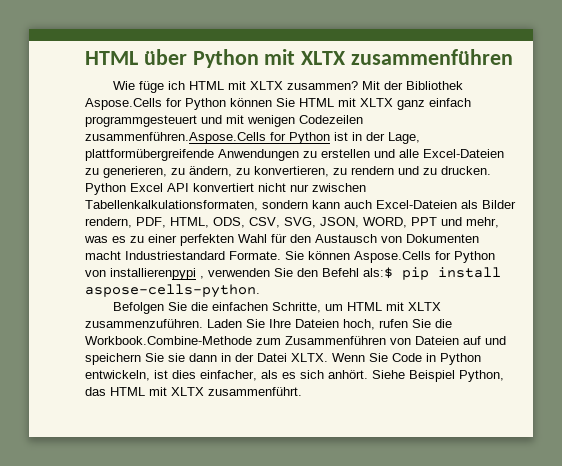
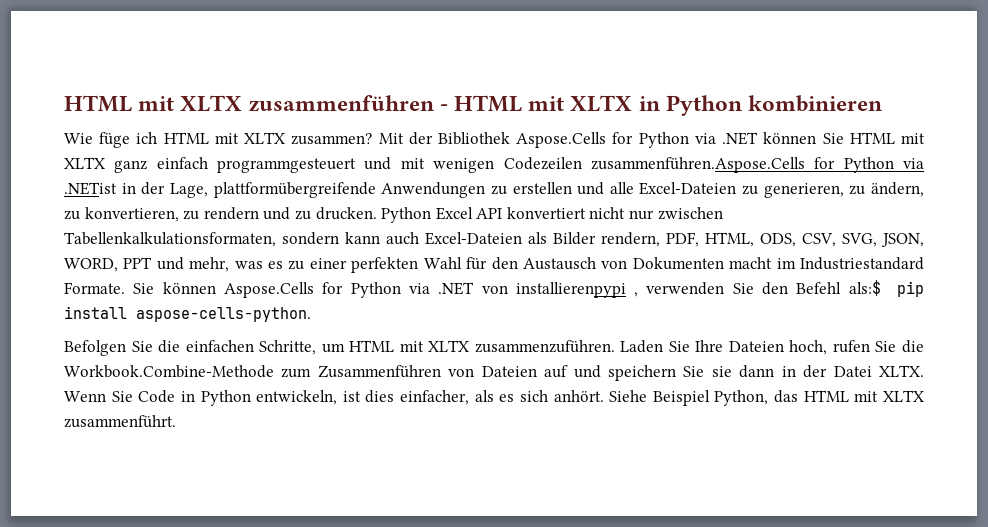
- HTML über Python mit XLTX zusammenführen
+ HTML mit XLTX zusammenführen - HTML mit XLTX in Python kombinieren
- Mit der Bibliothek Aspose.Cells for Python können Sie HTML mit XLTX ganz einfach programmgesteuert und mit wenigen Codezeilen zusammenführen.Aspose.Cells for Python ist in der Lage, plattformübergreifende Anwendungen zu erstellen und alle Excel-Dateien zu generieren, zu ändern, zu konvertieren, zu rendern und zu drucken.
+ Mit der Bibliothek Aspose.Cells for Python via .NET können Sie HTML mit XLTX ganz einfach programmgesteuert und mit wenigen Codezeilen zusammenführen.Aspose.Cells for Python via .NETist in der Lage, plattformübergreifende Anwendungen zu erstellen und alle Excel-Dateien zu generieren, zu ändern, zu konvertieren, zu rendern und zu drucken.
- Python Excel API konvertiert nicht nur zwischen Tabellenkalkulationsformaten, sondern kann auch Excel-Dateien als Bilder rendern, PDF, HTML, ODS, CSV, SVG, JSON, WORD, PPT und mehr, was es zu einer perfekten Wahl für den Austausch von Dokumenten macht Industriestandard Formate.
+ Python Excel API konvertiert nicht nur zwischen Tabellenkalkulationsformaten, sondern kann auch Excel-Dateien als Bilder rendern, PDF, HTML, ODS, CSV, SVG, JSON, WORD, PPT und mehr, was es zu einer perfekten Wahl für den Austausch von Dokumenten macht im Industriestandard Formate.
- Sie können Aspose.Cells for Python von installierenpypi , verwenden Sie den Befehl als:$ pip install aspose-cells-python.
+ Sie können Aspose.Cells for Python via .NET von installierenpypi , verwenden Sie den Befehl als:$ pip install aspose-cells-python.

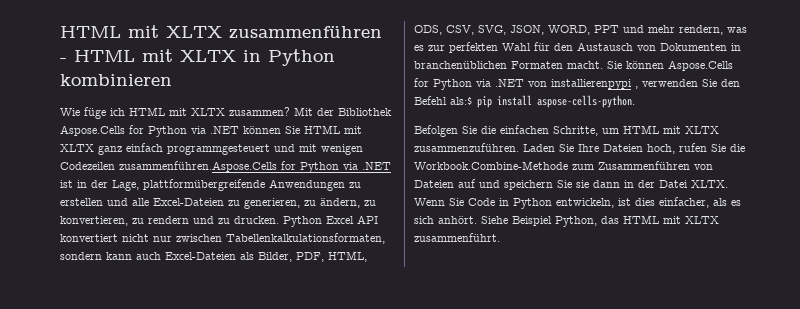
- Mit der Bibliothek Aspose.Cells for Python via .NET können Sie HTML mit XLTX ganz einfach programmgesteuert und mit wenigen Codezeilen zusammenführen.Aspose.Cells for Python via .NETist in der Lage, plattformübergreifende Anwendungen zu erstellen und alle Excel-Dateien zu generieren, zu ändern, zu konvertieren, zu rendern und zu drucken.
+ Mit der Bibliothek Aspose.Cells for Python via .NET können Sie HTML mit XLTX ganz einfach programmgesteuert und mit wenigen Codezeilen zusammenführen.Aspose.Cells for Python via .NET ist in der Lage, plattformübergreifende Anwendungen zu erstellen und alle Excel-Dateien zu generieren, zu ändern, zu konvertieren, zu rendern und zu drucken.
- Python Excel API konvertiert nicht nur zwischen Tabellenkalkulationsformaten, sondern kann auch Excel-Dateien als Bilder rendern, PDF, HTML, ODS, CSV, SVG, JSON, WORD, PPT und mehr, was es zu einer perfekten Wahl für den Austausch von Dokumenten macht im Industriestandard Formate.
+ Python Excel API konvertiert nicht nur zwischen Tabellenkalkulationsformaten, sondern kann auch Excel-Dateien als Bilder, PDF, HTML, ODS, CSV, SVG, JSON, WORD, PPT und mehr rendern, was es zur perfekten Wahl für den Austausch von Dokumenten in branchenüblichen Formaten macht.

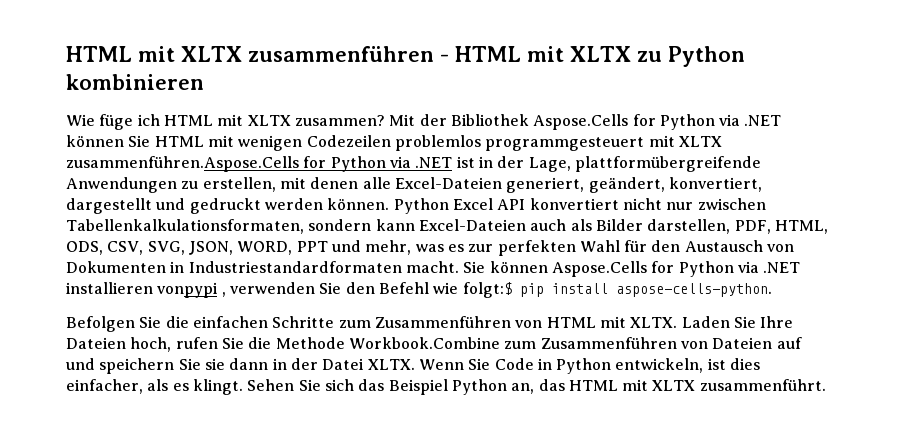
- HTML mit XLTX zusammenführen - HTML mit XLTX in Python kombinieren
+ HTML mit XLTX zusammenführen - HTML mit XLTX zu Python kombinieren
- Mit der Bibliothek Aspose.Cells for Python via .NET können Sie HTML mit XLTX ganz einfach programmgesteuert und mit wenigen Codezeilen zusammenführen.Aspose.Cells for Python via .NET ist in der Lage, plattformübergreifende Anwendungen zu erstellen und alle Excel-Dateien zu generieren, zu ändern, zu konvertieren, zu rendern und zu drucken.
+ Mit der Bibliothek Aspose.Cells for Python via .NET können Sie HTML mit wenigen Codezeilen problemlos programmgesteuert mit XLTX zusammenführen.Aspose.Cells for Python via .NET ist in der Lage, plattformübergreifende Anwendungen zu erstellen, mit denen alle Excel-Dateien generiert, geändert, konvertiert, dargestellt und gedruckt werden können.
- Python Excel API konvertiert nicht nur zwischen Tabellenkalkulationsformaten, sondern kann auch Excel-Dateien als Bilder, PDF, HTML, ODS, CSV, SVG, JSON, WORD, PPT und mehr rendern, was es zur perfekten Wahl für den Austausch von Dokumenten in branchenüblichen Formaten macht.
+ Python Excel API konvertiert nicht nur zwischen Tabellenkalkulationsformaten, sondern kann Excel-Dateien auch als Bilder darstellen, PDF, HTML, ODS, CSV, SVG, JSON, WORD, PPT und mehr, was es zur perfekten Wahl für den Austausch von Dokumenten in Industriestandardformaten macht.
- Sie können Aspose.Cells for Python via .NET von installierenpypi , verwenden Sie den Befehl als:$ pip install aspose-cells-python.
+ Sie können Aspose.Cells for Python via .NET installieren vonpypi , verwenden Sie den Befehl wie folgt:$ pip install aspose-cells-python.
- Befolgen Sie die einfachen Schritte, um HTML mit XLTX zusammenzuführen.
+ Befolgen Sie die einfachen Schritte zum Zusammenführen von HTML mit XLTX.
- Laden Sie Ihre Dateien hoch, rufen Sie die Workbook.Combine-Methode zum Zusammenführen von Dateien auf und speichern Sie sie dann in der Datei XLTX.
+ Laden Sie Ihre Dateien hoch, rufen Sie die Methode Workbook.Combine zum Zusammenführen von Dateien auf und speichern Sie sie dann in der Datei XLTX.
- Wenn Sie Code in Python entwickeln, ist dies einfacher, als es sich anhört. Siehe Beispiel Python, das HTML mit XLTX zusammenführt.
+ Wenn Sie Code in Python entwickeln, ist dies einfacher, als es klingt. Sehen Sie sich das Beispiel Python an, das HTML mit XLTX zusammenführt.

